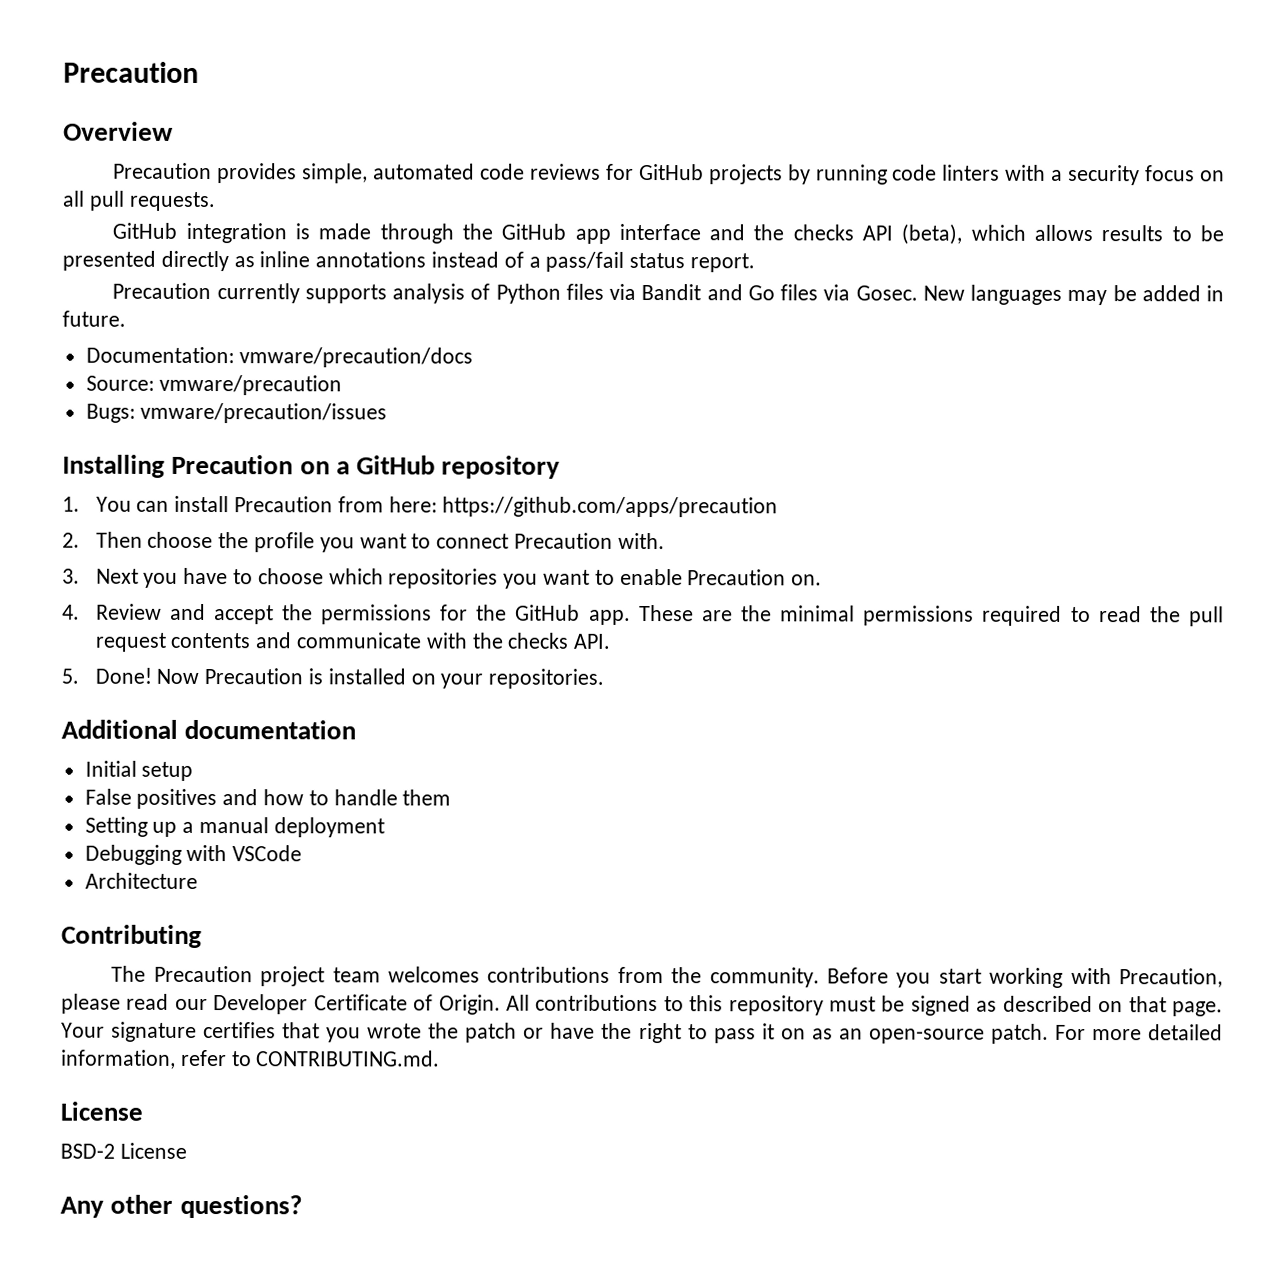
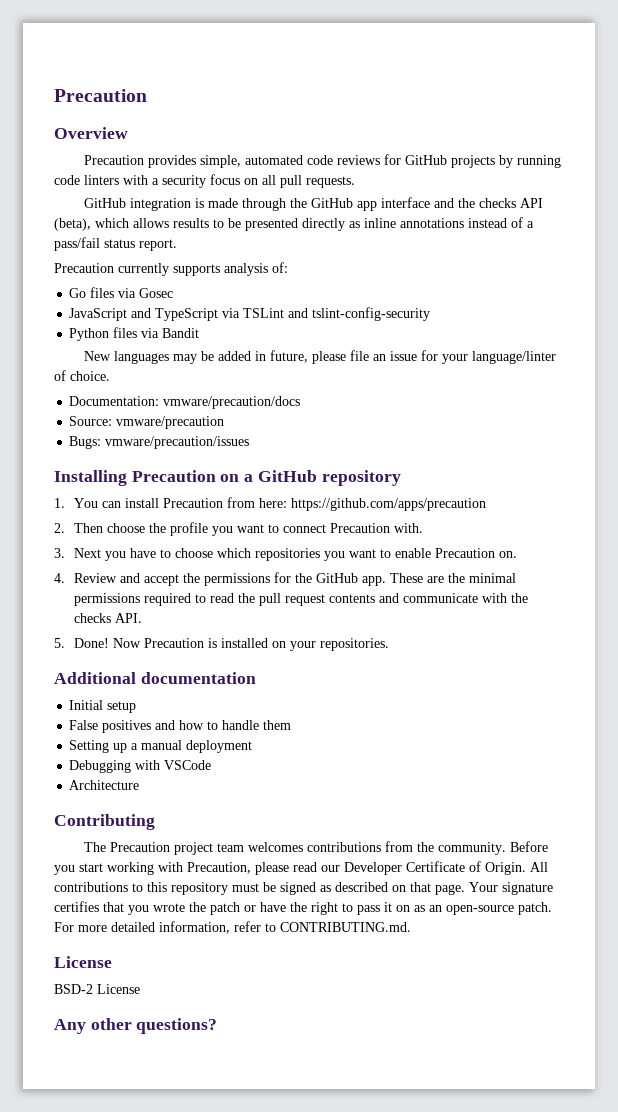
- Precaution currently supports analysis of Python files via Bandit and Go files via Gosec. New languages may be added in future.
+ Precaution currently supports analysis of:
+ Go files via Gosec
+ JavaScript and TypeScript via TSLint and tslint-config-security
+ Python files via Bandit
+ New languages may be added in future, please file an issue for your language/linter of choice.

